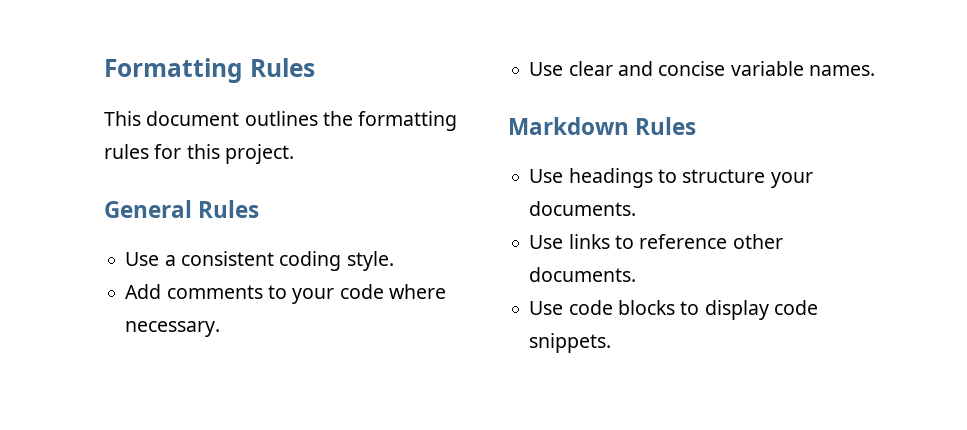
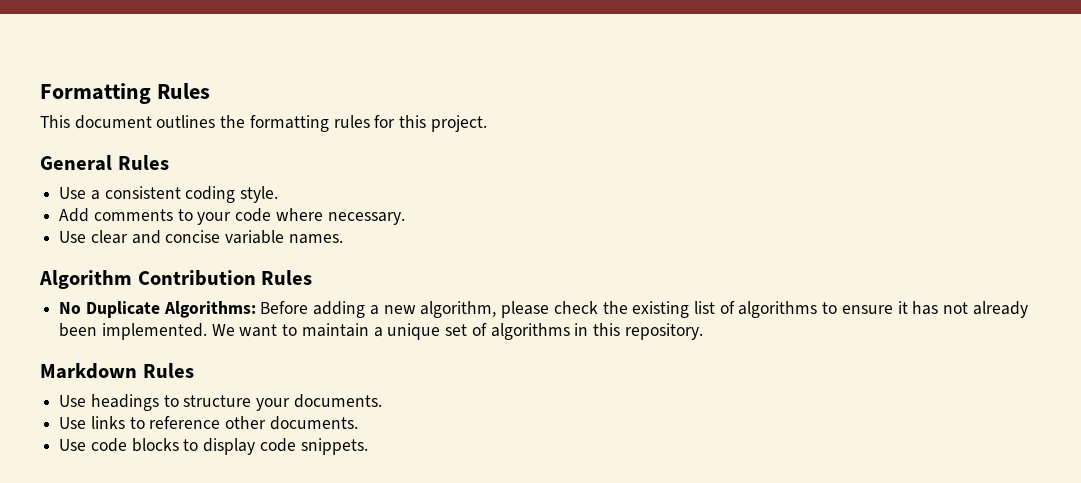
+ Algorithm Contribution Rules
+ No Duplicate Algorithms: Before adding a new algorithm, please check the existing list of algorithms to ensure it has not already been implemented. We want to maintain a unique set of algorithms in this repository.

